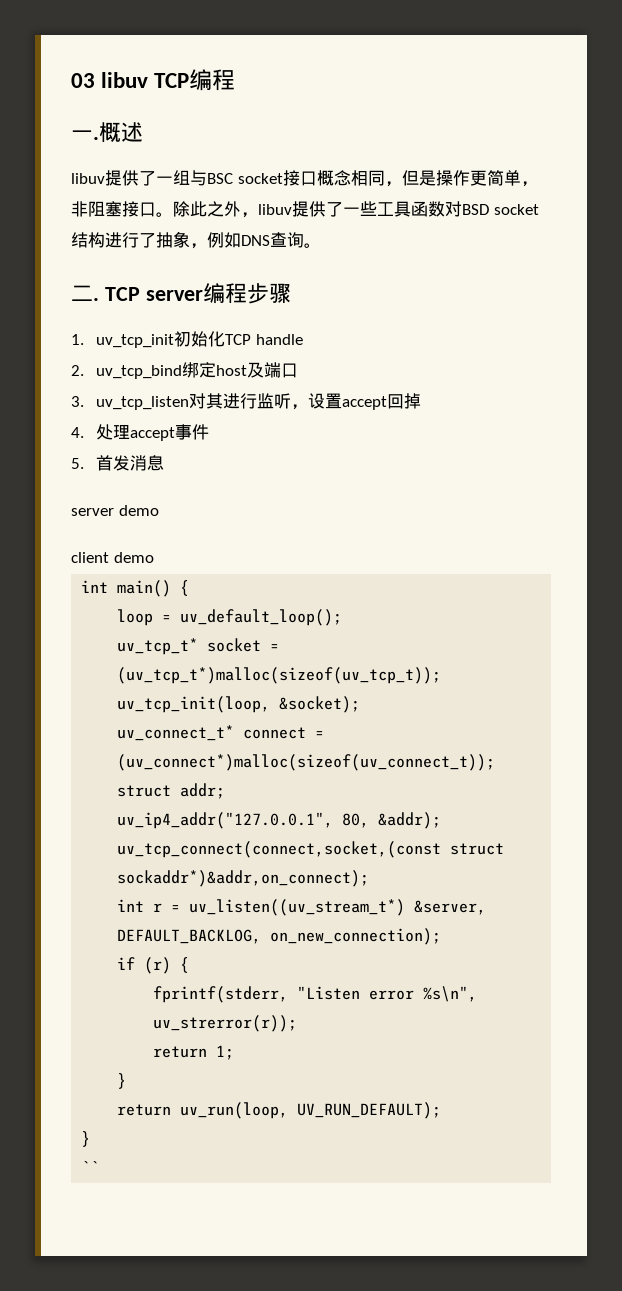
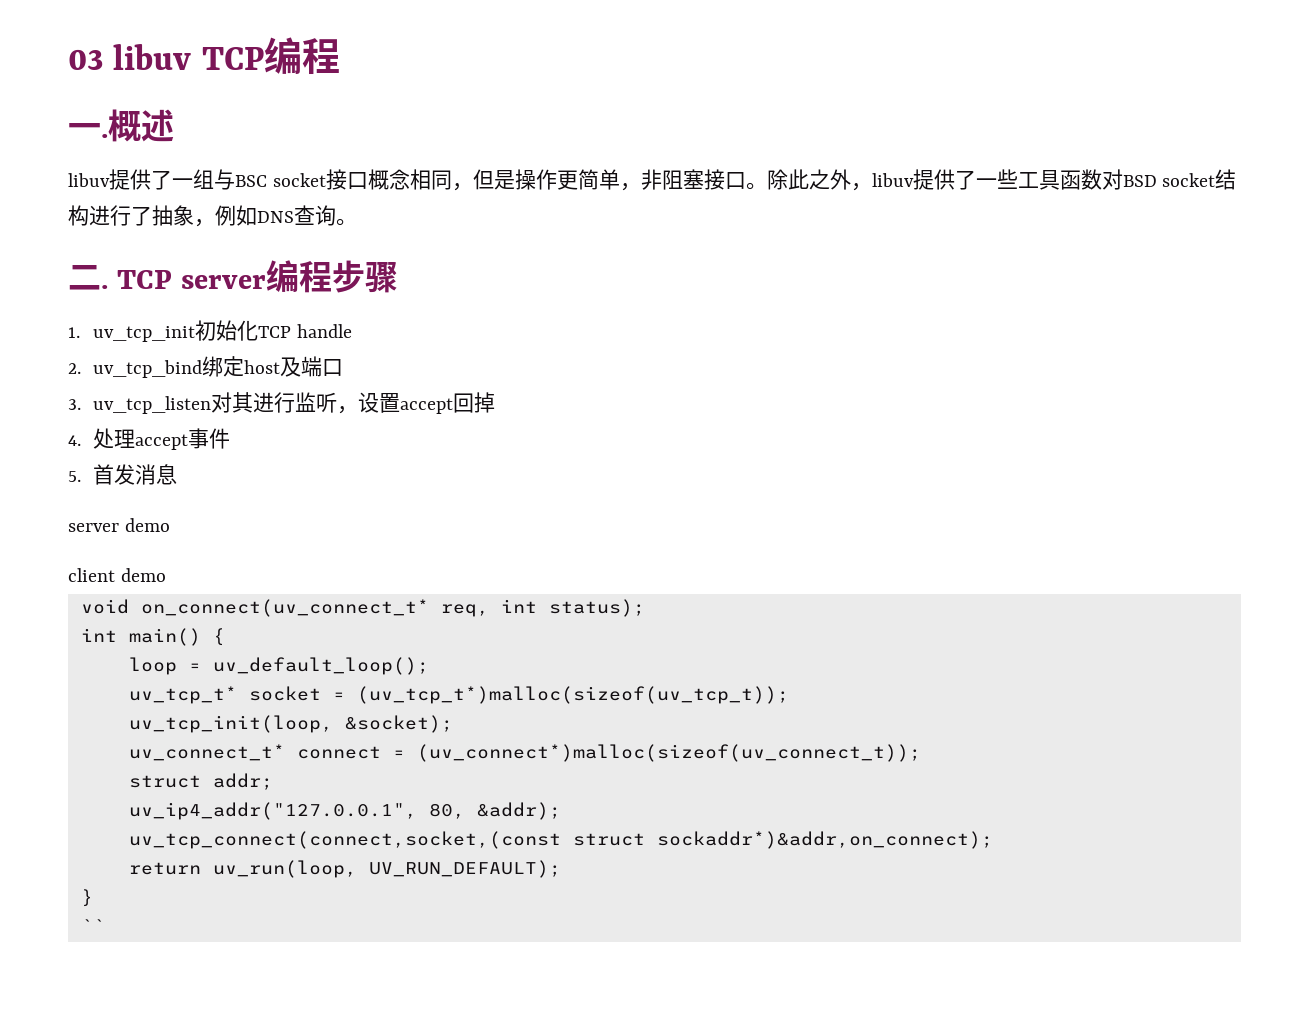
+ void on_connect(uv_connect_t* req, int status);
- int r = uv_listen((uv_stream_t*) &server, DEFAULT_BACKLOG, on_new_connection);
- if (r) {
- fprintf(stderr, "Listen error %s\n", uv_strerror(r));
- return 1;
- }

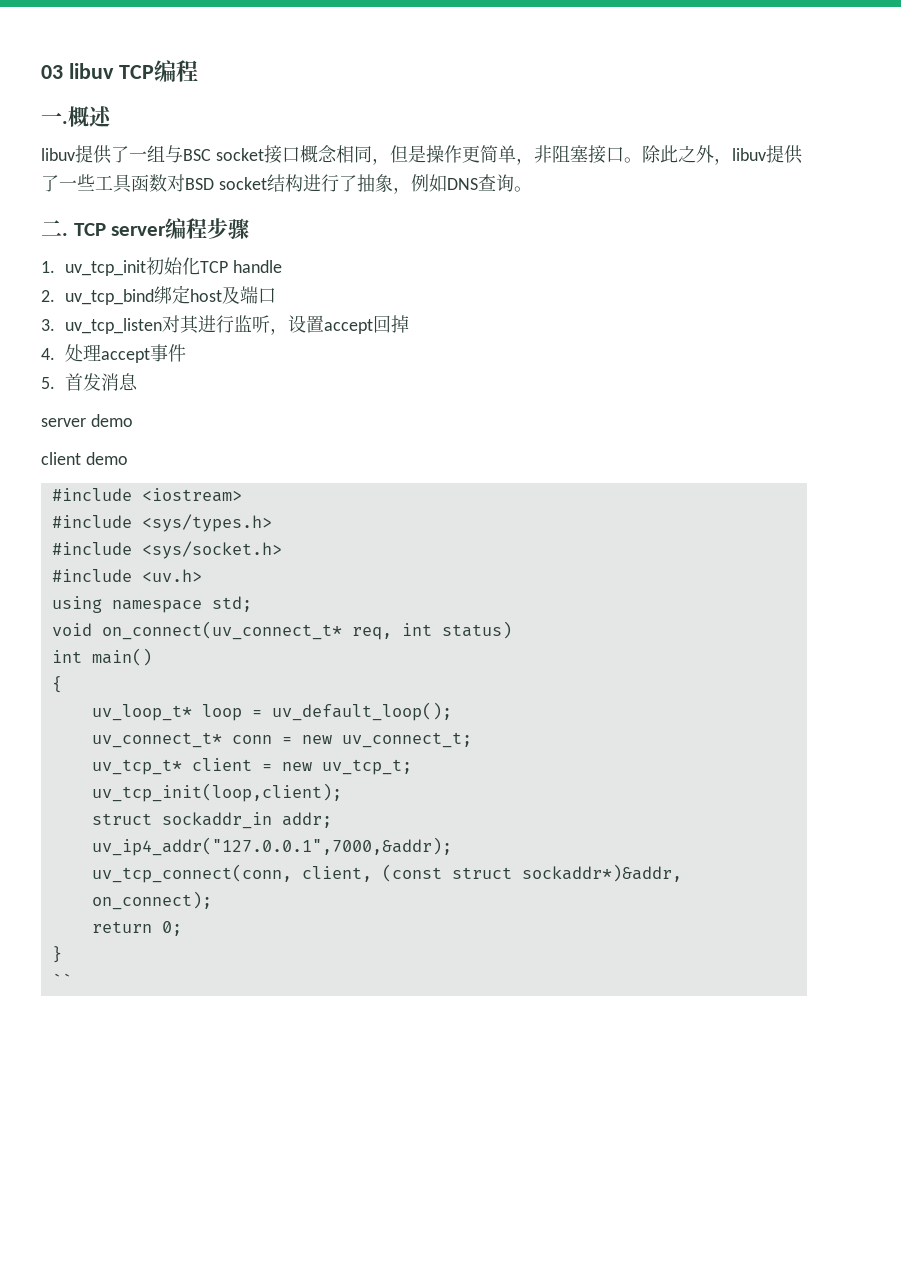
+ #include <iostream>
+ #include <sys/types.h>
+ #include <sys/socket.h>
+ #include <uv.h>
+ using namespace std;
- void on_connect(uv_connect_t* req, int status);
+ void on_connect(uv_connect_t* req, int status)
- int main() {
+ int main()
+ {
- loop = uv_default_loop();
+ uv_loop_t* loop = uv_default_loop();
- uv_tcp_t* socket = (uv_tcp_t*)malloc(sizeof(uv_tcp_t));
- uv_tcp_init(loop, &socket);
- uv_connect_t* connect = (uv_connect*)malloc(sizeof(uv_connect_t));
- struct addr;
+ uv_connect_t* conn = new uv_connect_t;
+ uv_tcp_t* client = new uv_tcp_t;
+ uv_tcp_init(loop,client);
+ struct sockaddr_in addr;
- uv_ip4_addr("127.0.0.1", 80, &addr);
- uv_tcp_connect(connect,socket,(const struct sockaddr*)&addr,on_connect);
+ uv_ip4_addr("127.0.0.1",7000,&addr);
+ uv_tcp_connect(conn, client, (const struct sockaddr*)&addr, on_connect);
- return uv_run(loop, UV_RUN_DEFAULT);
+ return 0;

